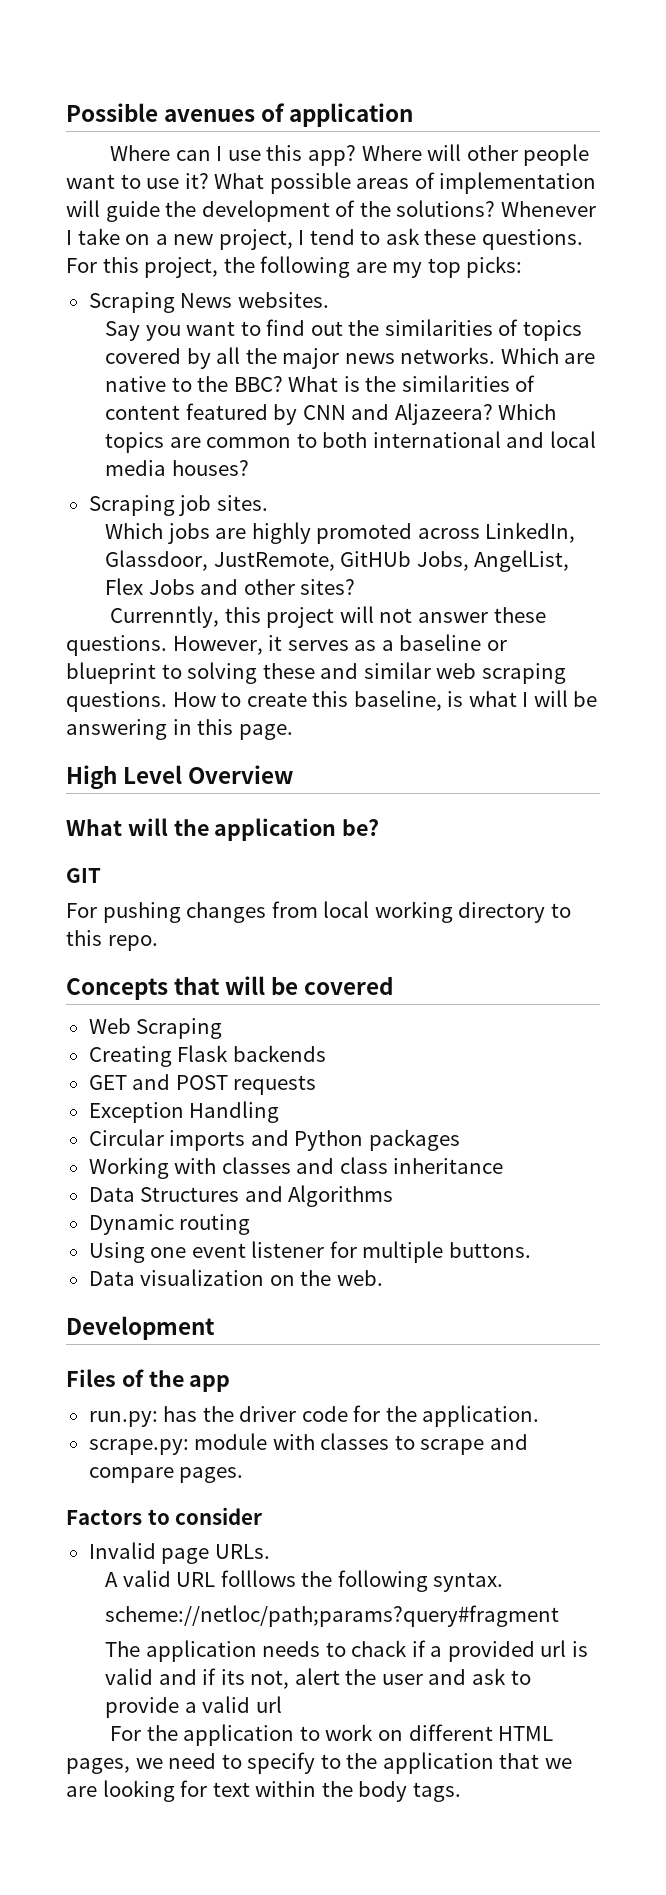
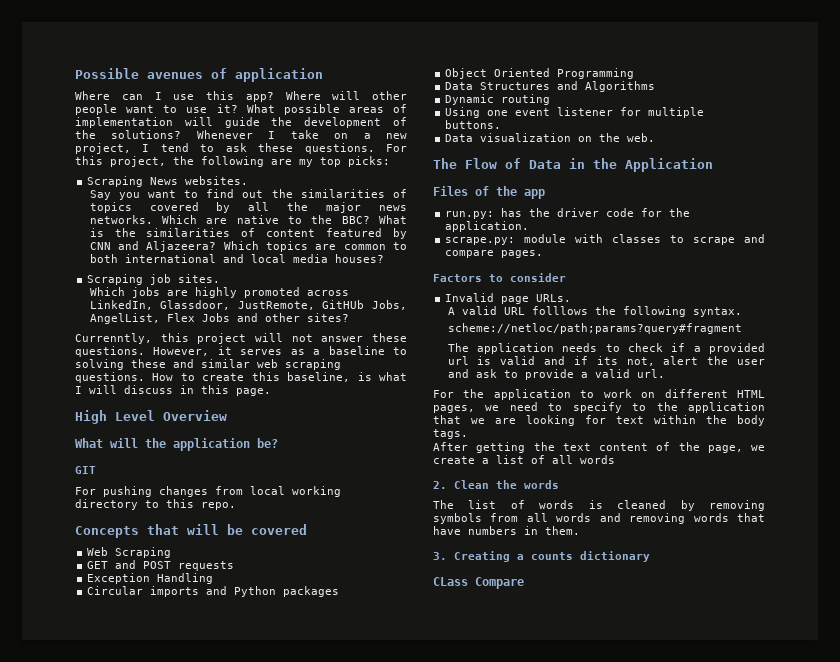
- However, it serves as a baseline or blueprint to solving these and similar web scraping questions.
+ However, it serves as a baseline to solving these and similar web scraping questions.
- How to create this baseline, is what I will be answering in this page.
+ How to create this baseline, is what I will discuss in this page.
- Creating Flask backends
- Working with classes and class inheritance
+ Object Oriented Programming
- Development
+ The Flow of Data in the Application
- The application needs to chack if a provided url is valid and if its not, alert the user and ask to provide a valid url
+ The application needs to check if a provided url is valid and if its not, alert the user and ask to provide a valid url.
+ After getting the text content of the page, we create a list of all words
+ 2. Clean the words
+ The list of words is cleaned by removing symbols from all words and removing words that have numbers in them.
+ 3. Creating a counts dictionary
+ CLass Compare

